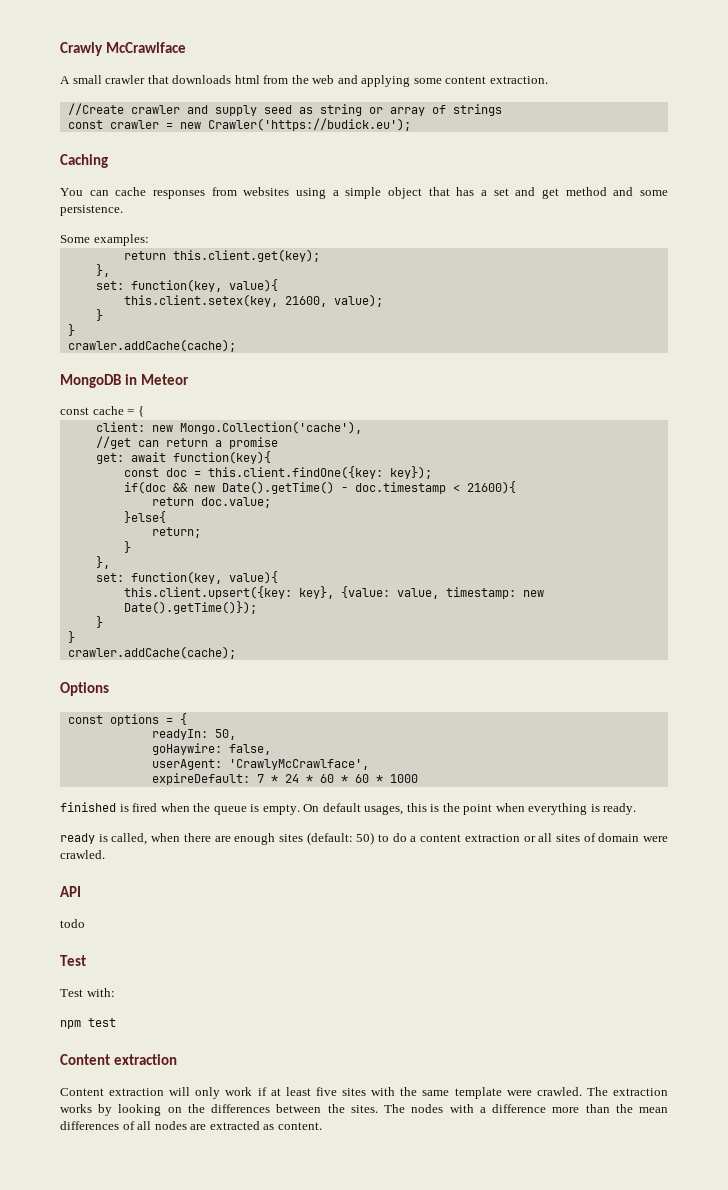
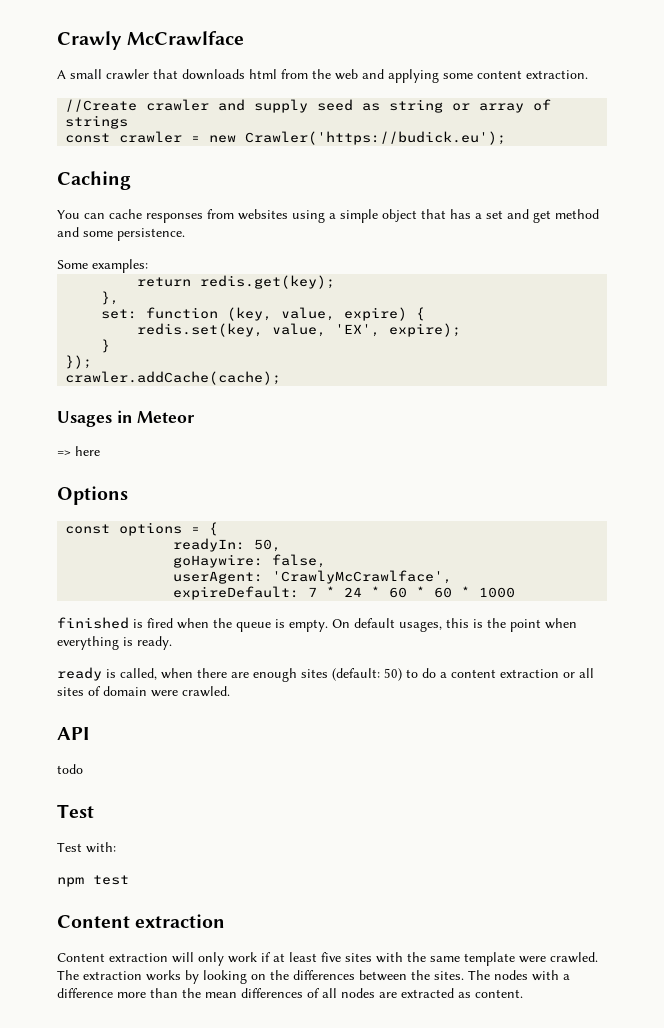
- return this.client.get(key);
+ return redis.get(key);
  },
- set: function(key, value){
- this.client.setex(key, 21600, value);
+ set: function (key, value, expire) {
+ redis.set(key, value, 'EX', expire);
  }
- }
+ });
  crawler.addCache(cache);
- MongoDB in Meteor
+ Usages in Meteor
- const cache = {
- client: new Mongo.Collection('cache'),
- //get can return a promise
- get: await function(key){
- const doc = this.client.findOne({key: key});
- if(doc && new Date().getTime() - doc.timestamp < 21600){
- return doc.value;
- }else{
- return;
- }
- },
- set: function(key, value){
- this.client.upsert({key: key}, {value: value, timestamp: new Date().getTime()});
- }
- }
- crawler.addCache(cache);
+ => here

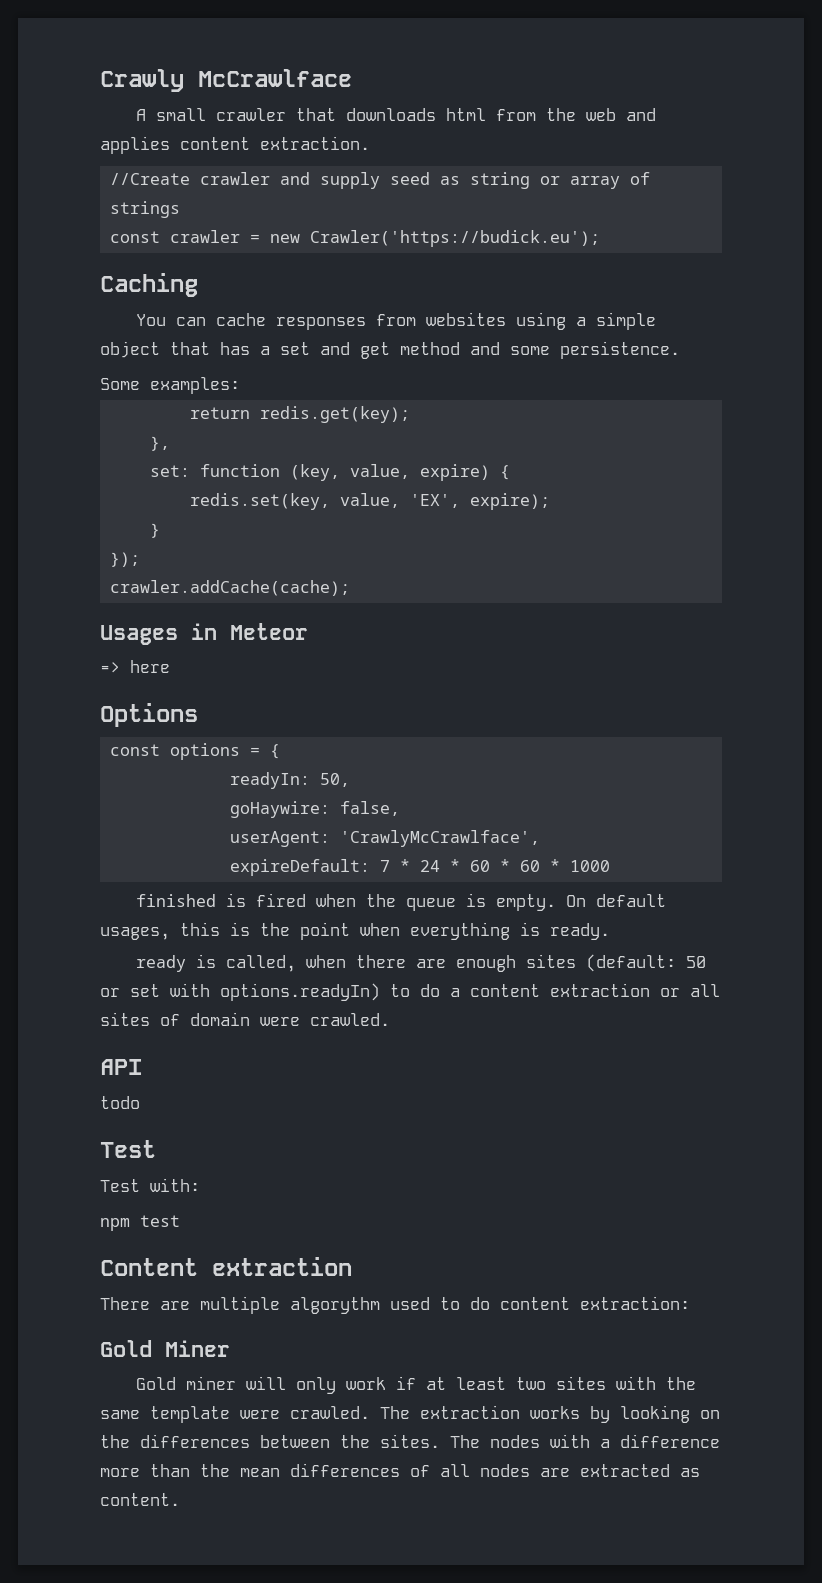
- A small crawler that downloads html from the web and applying some content extraction.
+ A small crawler that downloads html from the web and applies content extraction.
- ready is called, when there are enough sites (default: 50) to do a content extraction or all sites of domain were crawled.
+ ready is called, when there are enough sites (default: 50 or set with options.readyIn) to do a content extraction or all sites of domain were crawled.
- Content extraction will only work if at least five sites with the same template were crawled.
+ There are multiple algorythm used to do content extraction:
+ Gold Miner
+ Gold miner will only work if at least two sites with the same template were crawled.

